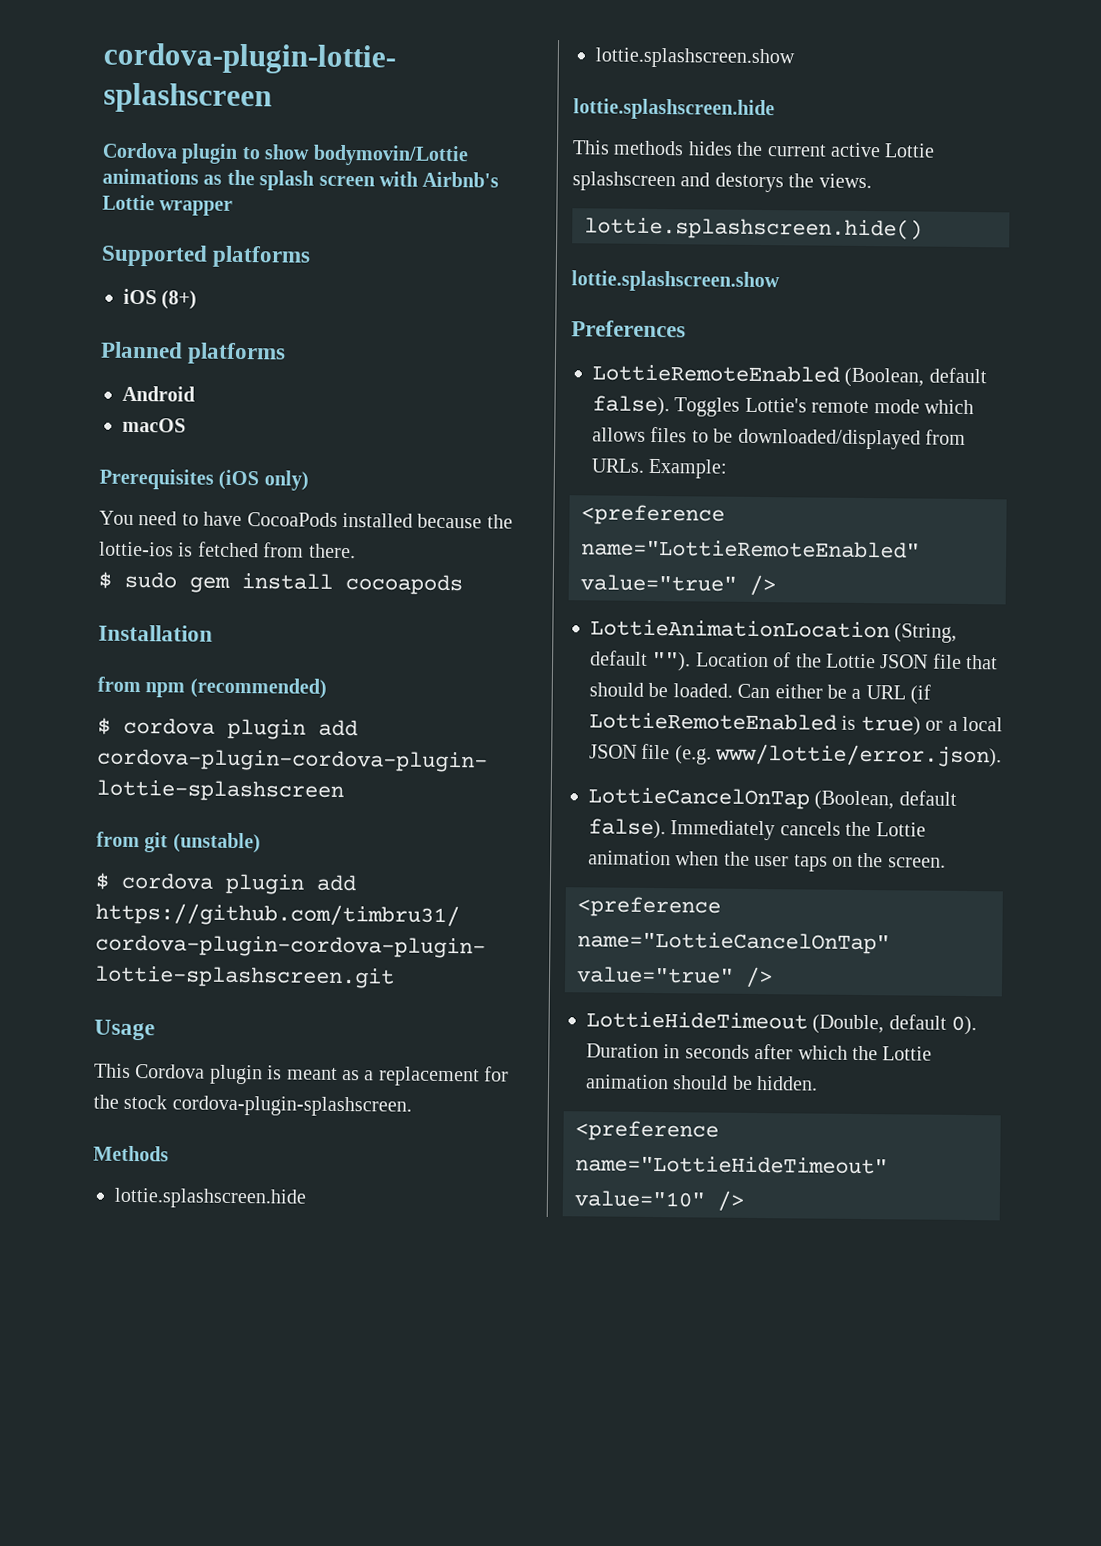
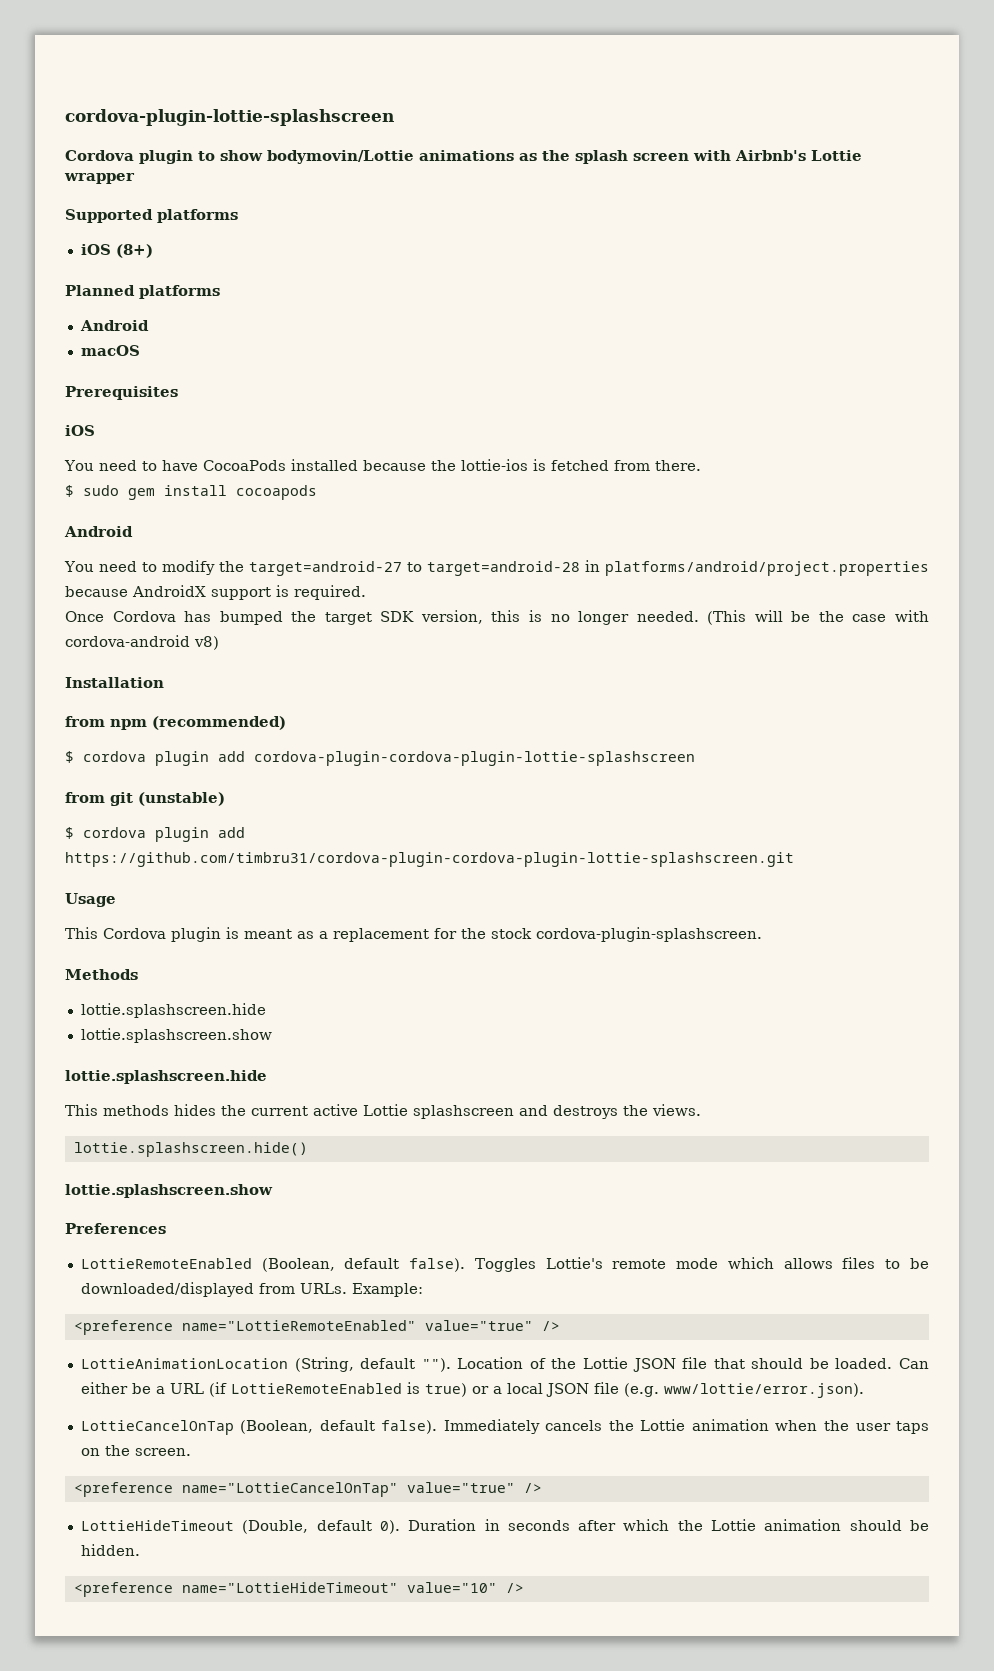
- Prerequisites (iOS only)
+ Prerequisites
+ iOS
  $ sudo gem install cocoapods
+ Android
+ You need to modify the target=android-27 to target=android-28 in platforms/android/project.properties because AndroidX support is required.
+ Once Cordova has bumped the target SDK version, this is no longer needed. (This will be the case with cordova-android v8)
- This methods hides the current active Lottie splashscreen and destorys the views.
+ This methods hides the current active Lottie splashscreen and destroys the views.

